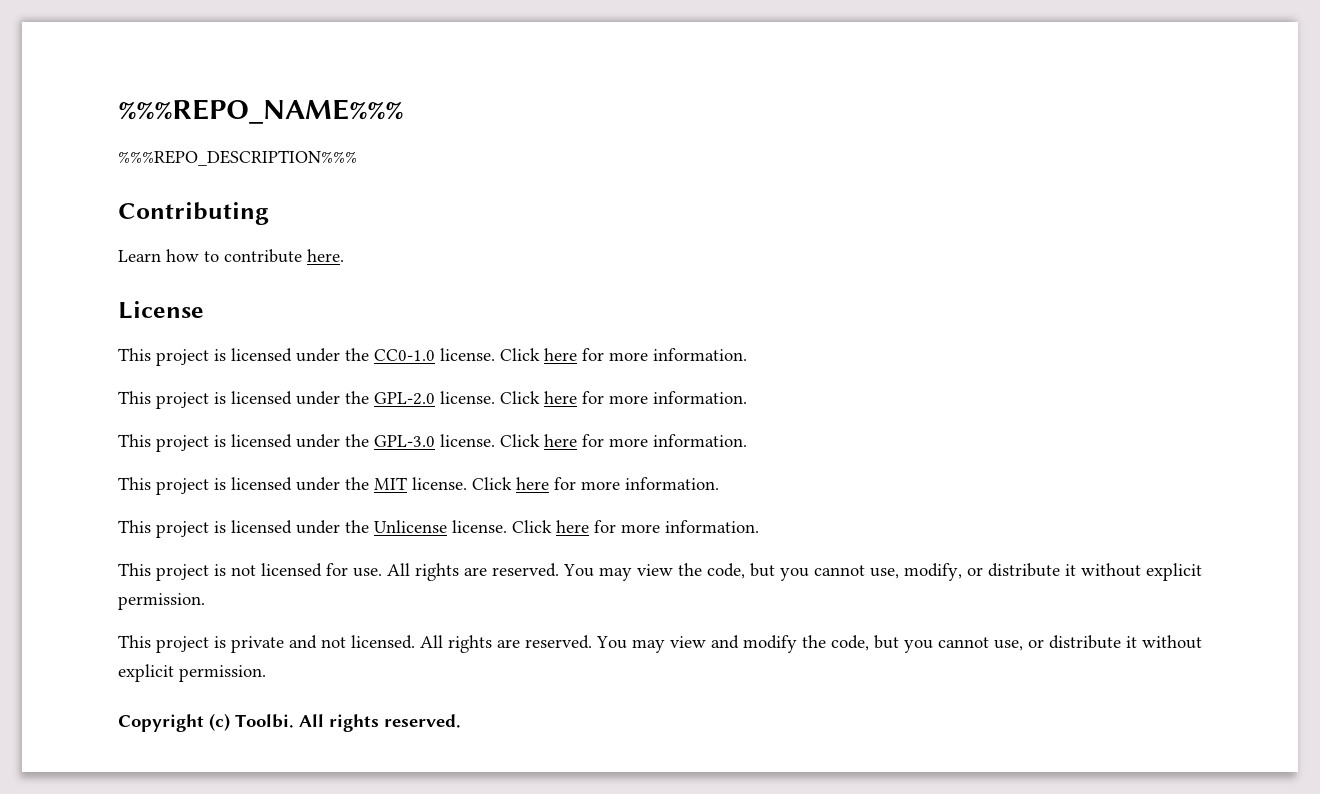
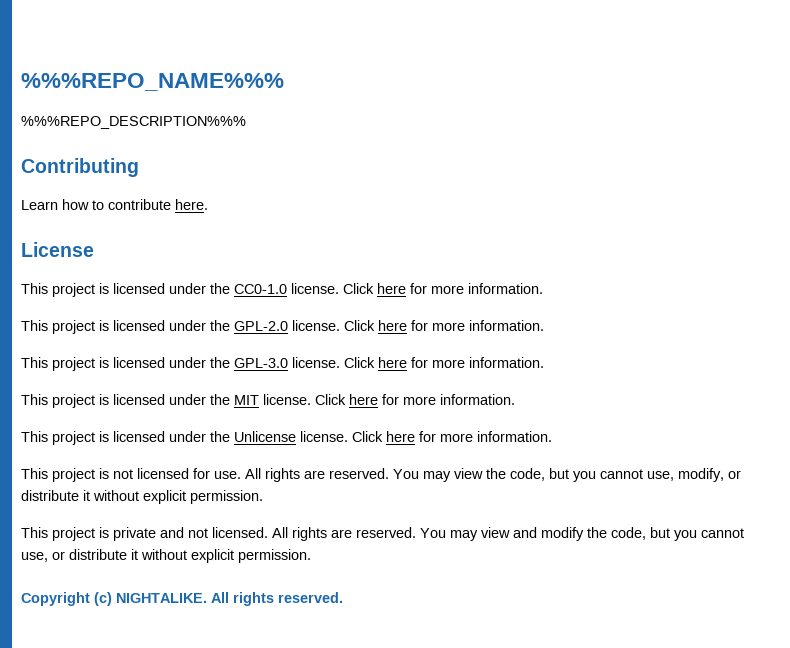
- Copyright (c) Toolbi.
+ Copyright (c) NIGHTALIKE.

